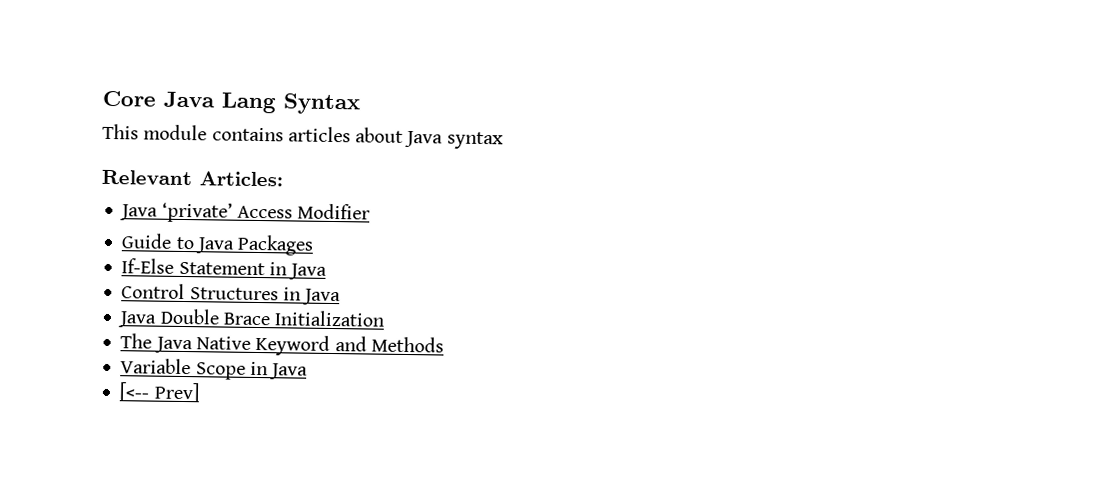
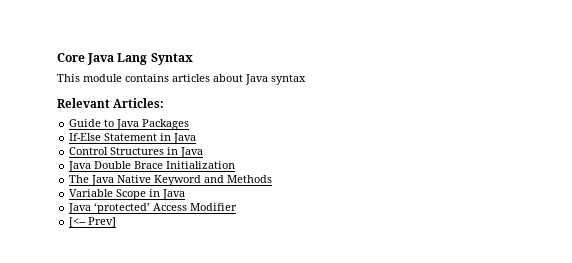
- Java ‘private’ Access Modifier
+ Java ‘protected’ Access Modifier

